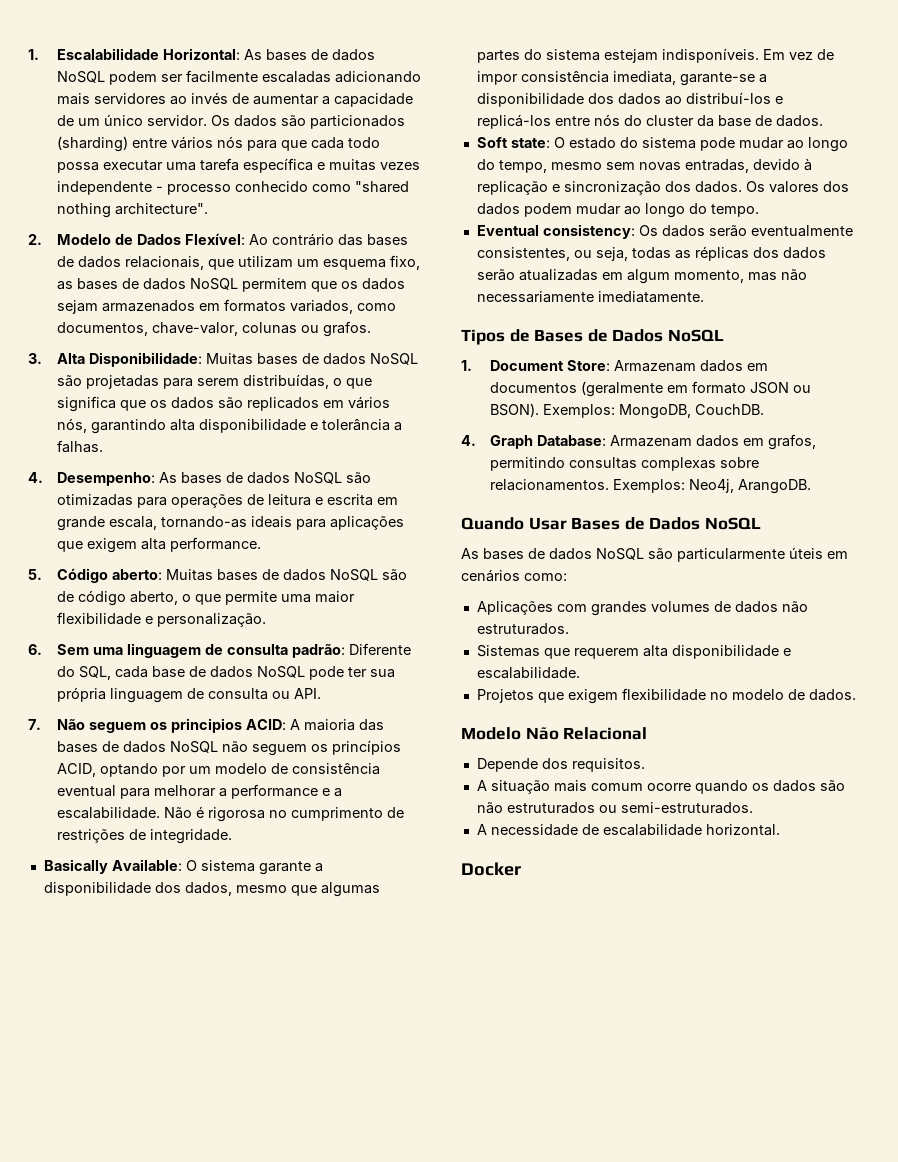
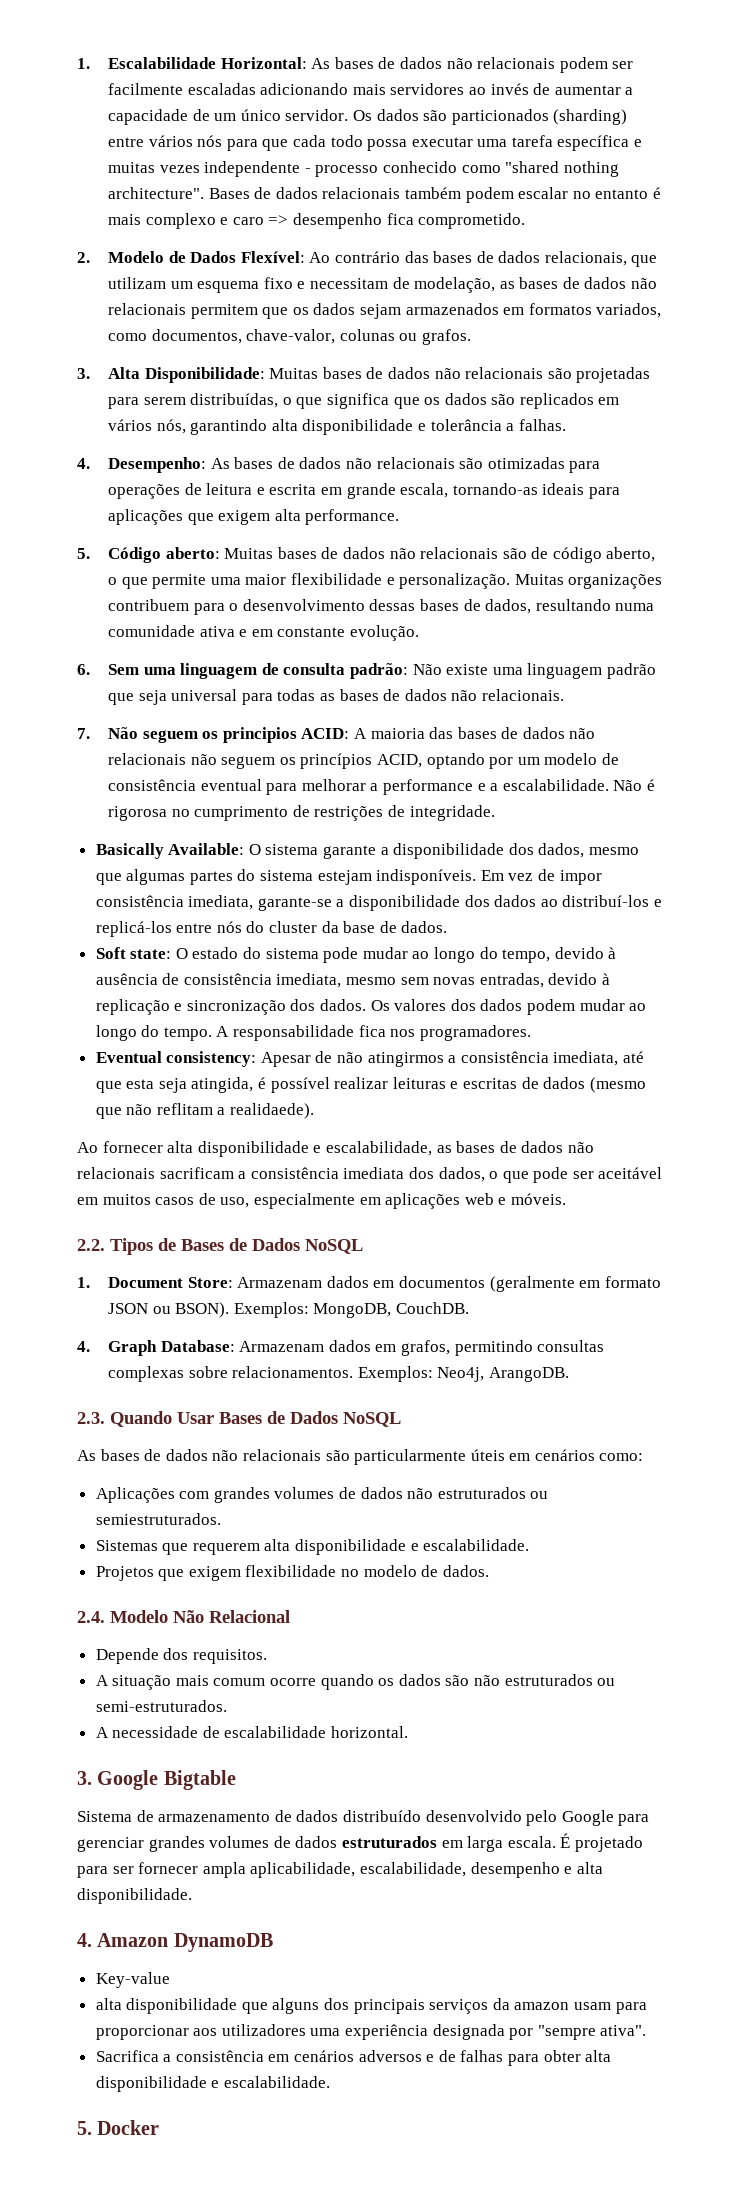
- 1. Escalabilidade Horizontal: As bases de dados NoSQL podem ser facilmente escaladas adicionando mais servidores ao invés de aumentar a capacidade de um único servidor.
+ 1. Escalabilidade Horizontal: As bases de dados não relacionais podem ser facilmente escaladas adicionando mais servidores ao invés de aumentar a capacidade de um único servidor.
+ Bases de dados relacionais também podem escalar no entanto é mais complexo e caro => desempenho fica comprometido.
- 2. Modelo de Dados Flexível: Ao contrário das bases de dados relacionais, que utilizam um esquema fixo, as bases de dados NoSQL permitem que os dados sejam armazenados em formatos variados, como documentos, chave-valor, colunas ou grafos.
+ 2. Modelo de Dados Flexível: Ao contrário das bases de dados relacionais, que utilizam um esquema fixo e necessitam de modelação, as bases de dados não relacionais permitem que os dados sejam armazenados em formatos variados, como documentos, chave-valor, colunas ou grafos.
- 3. Alta Disponibilidade: Muitas bases de dados NoSQL são projetadas para serem distribuídas, o que significa que os dados são replicados em vários nós, garantindo alta disponibilidade e tolerância a falhas.
+ 3. Alta Disponibilidade: Muitas bases de dados não relacionais são projetadas para serem distribuídas, o que significa que os dados são replicados em vários nós, garantindo alta disponibilidade e tolerância a falhas.
- 4. Desempenho: As bases de dados NoSQL são otimizadas para operações de leitura e escrita em grande escala, tornando-as ideais para aplicações que exigem alta performance.
+ 4. Desempenho: As bases de dados não relacionais são otimizadas para operações de leitura e escrita em grande escala, tornando-as ideais para aplicações que exigem alta performance.
- 5. Código aberto: Muitas bases de dados NoSQL são de código aberto, o que permite uma maior flexibilidade e personalização.
+ 5. Código aberto: Muitas bases de dados não relacionais são de código aberto, o que permite uma maior flexibilidade e personalização. Muitas organizações contribuem para o desenvolvimento dessas bases de dados, resultando numa comunidade ativa e em constante evolução.
- 6. Sem uma linguagem de consulta padrão: Diferente do SQL, cada base de dados NoSQL pode ter sua própria linguagem de consulta ou API.
+ 6. Sem uma linguagem de consulta padrão: Não existe uma linguagem padrão que seja universal para todas as bases de dados não relacionais.
- 7. Não seguem os principios ACID: A maioria das bases de dados NoSQL não seguem os princípios ACID, optando por um modelo de consistência eventual para melhorar a performance e a escalabilidade.
+ 7. Não seguem os principios ACID: A maioria das bases de dados não relacionais não seguem os princípios ACID, optando por um modelo de consistência eventual para melhorar a performance e a escalabilidade.
- Soft state: O estado do sistema pode mudar ao longo do tempo, mesmo sem novas entradas, devido à replicação e sincronização dos dados.
+ Soft state: O estado do sistema pode mudar ao longo do tempo, devido à ausência de consistência imediata, mesmo sem novas entradas, devido à replicação e sincronização dos dados.
- Os valores dos dados podem mudar ao longo do tempo.
- Eventual consistency: Os dados serão eventualmente consistentes, ou seja, todas as réplicas dos dados serão atualizadas em algum momento, mas não necessariamente imediatamente.
- Tipos de Bases de Dados NoSQL
+ Os valores dos dados podem mudar ao longo do tempo. A responsabilidade fica nos programadores.
+ Eventual consistency: Apesar de não atingirmos a consistência imediata, até que esta seja atingida, é possível realizar leituras e escritas de dados (mesmo que não reflitam a realidaede).
+ Ao fornecer alta disponibilidade e escalabilidade, as bases de dados não relacionais sacrificam a consistência imediata dos dados, o que pode ser aceitável em muitos casos de uso, especialmente em aplicações web e móveis.
+ 2.2. Tipos de Bases de Dados NoSQL
- Quando Usar Bases de Dados NoSQL
+ 2.3. Quando Usar Bases de Dados NoSQL
- As bases de dados NoSQL são particularmente úteis em cenários como:
+ As bases de dados não relacionais são particularmente úteis em cenários como:
- Aplicações com grandes volumes de dados não estruturados.
+ Aplicações com grandes volumes de dados não estruturados ou semiestruturados.
- Modelo Não Relacional
+ 2.4. Modelo Não Relacional
- Docker
+ 3. Google Bigtable
+ Sistema de armazenamento de dados distribuído desenvolvido pelo Google para gerenciar grandes volumes de dados estruturados em larga escala. É projetado para ser fornecer ampla aplicabilidade, escalabilidade, desempenho e alta disponibilidade.
+ 4. Amazon DynamoDB
+ Key-value
+ alta disponibilidade que alguns dos principais serviços da amazon usam para proporcionar aos utilizadores uma experiência designada por "sempre ativa".
+ Sacrifica a consistência em cenários adversos e de falhas para obter alta disponibilidade e escalabilidade.
+ 5. Docker

